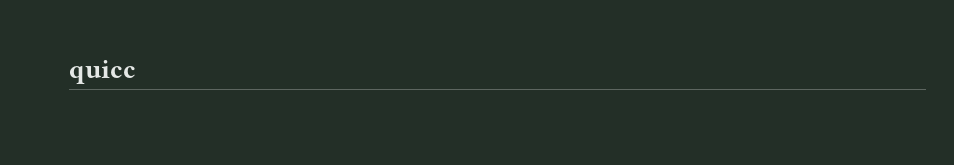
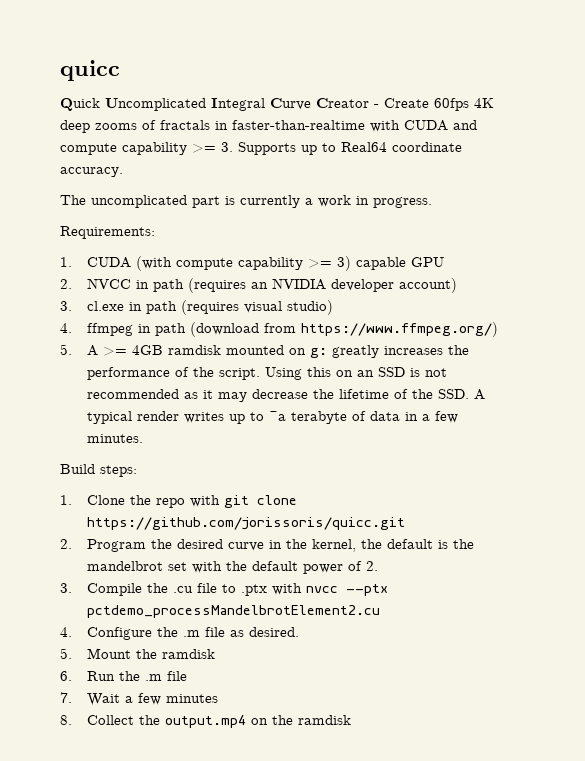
+ Quick Uncomplicated Integral Curve Creator - Create 60fps 4K deep zooms of fractals in faster-than-realtime with CUDA and compute capability >= 3. Supports up to Real64 coordinate accuracy.
+ The uncomplicated part is currently a work in progress.
+ Requirements:
+ 1. CUDA (with compute capability >= 3) capable GPU
+ 2. NVCC in path (requires an NVIDIA developer account)
+ 3. cl.exe in path (requires visual studio)
+ 4. ffmpeg in path (download from https://www.ffmpeg.org/)
+ 5. A >= 4GB ramdisk mounted on g: greatly increases the performance of the script. Using this on an SSD is not recommended as it may decrease the lifetime of the SSD. A typical render writes up to ~a terabyte of data in a few minutes.
+ Build steps:
+ 1. Clone the repo with git clone https://github.com/jorissoris/quicc.git
+ 2. Program the desired curve in the kernel, the default is the mandelbrot set with the default power of 2.
+ 3. Compile the .cu file to .ptx with nvcc --ptx pctdemo_processMandelbrotElement2.cu
+ 4. Configure the .m file as desired.
+ 5. Mount the ramdisk
+ 6. Run the .m file
+ 7. Wait a few minutes
+ 8. Collect the output.mp4 on the ramdisk

